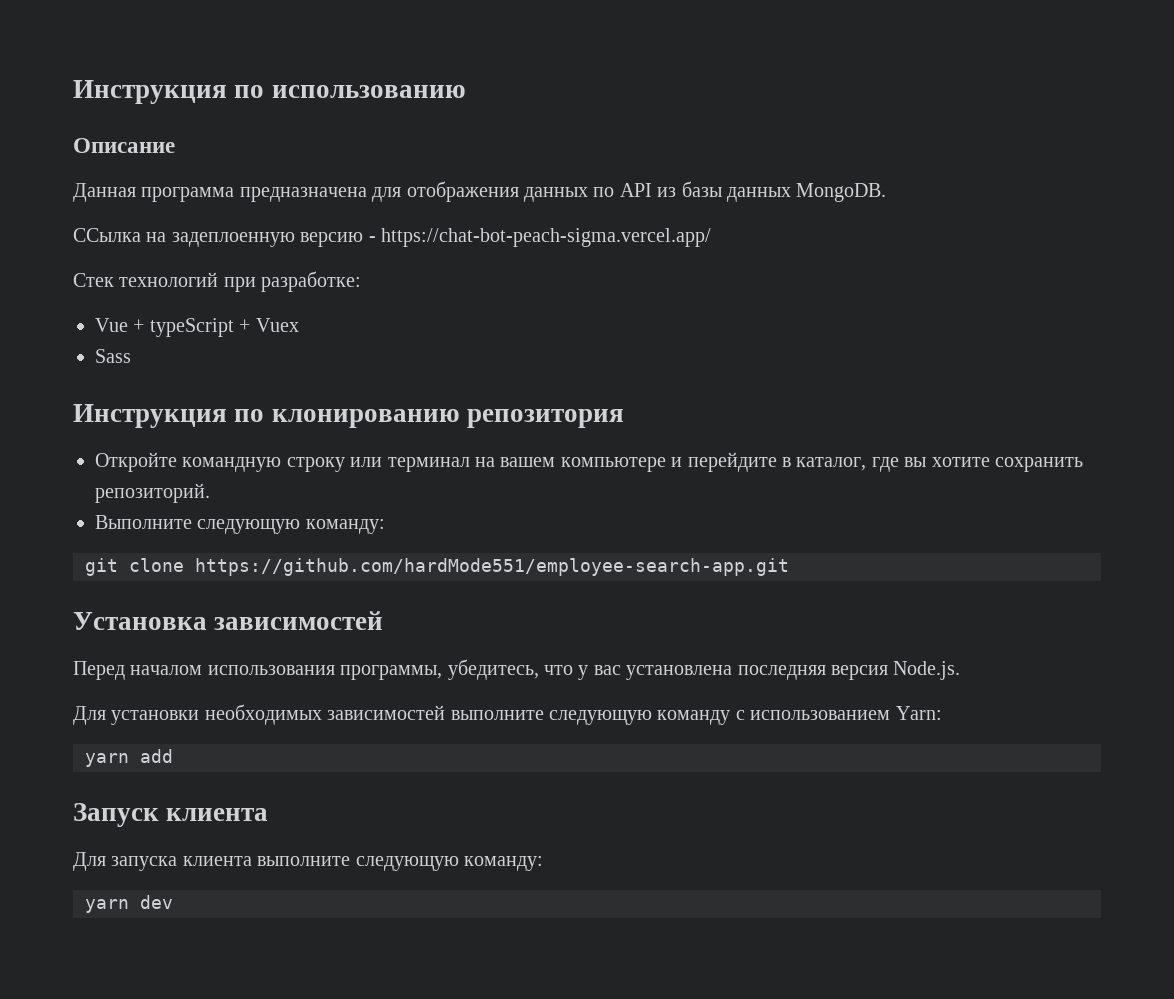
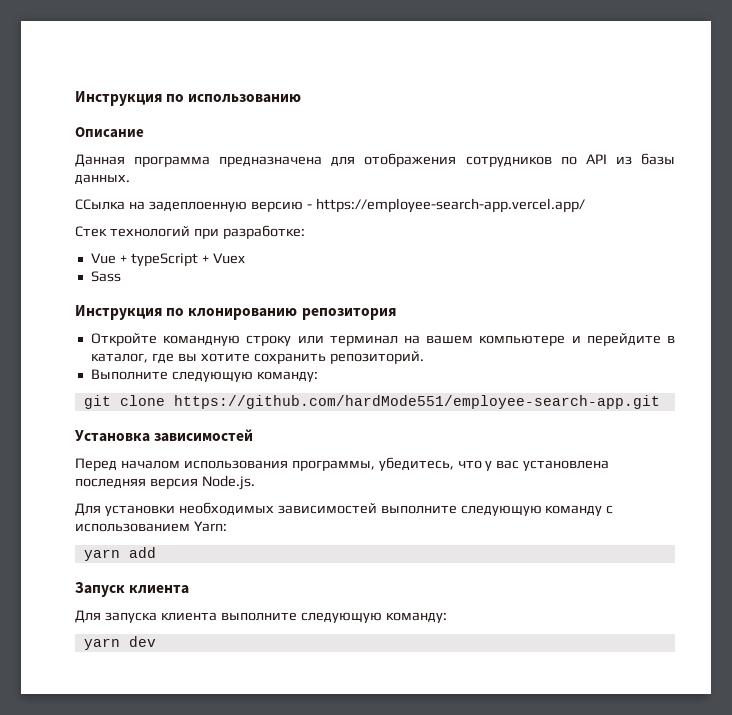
- Данная программа предназначена для отображения данных по API из базы данных MongoDB.
+ Данная программа предназначена для отображения сотрудников по API из базы данных.
- ССылка на задеплоенную версию - https://chat-bot-peach-sigma.vercel.app/
+ ССылка на задеплоенную версию - https://employee-search-app.vercel.app/

